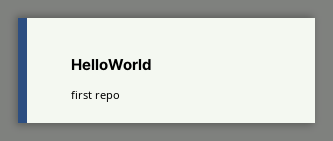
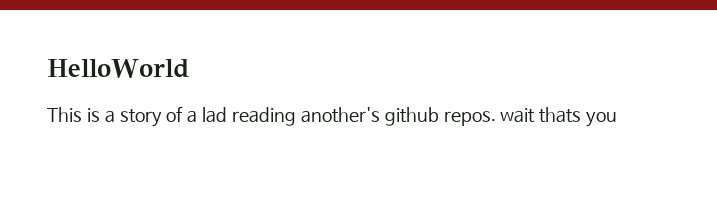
- first repo
+ This is a story of a lad reading another's github repos. wait thats you

